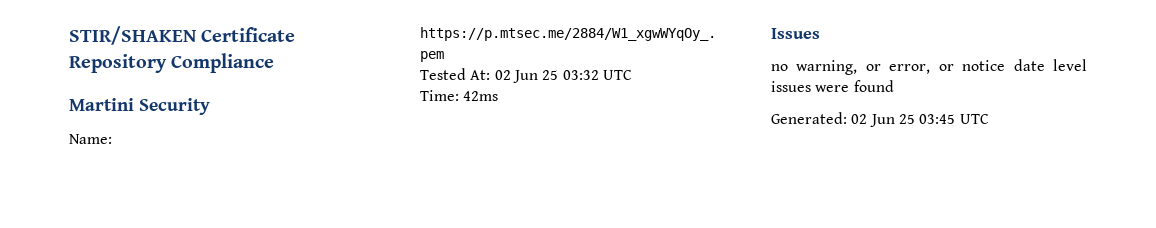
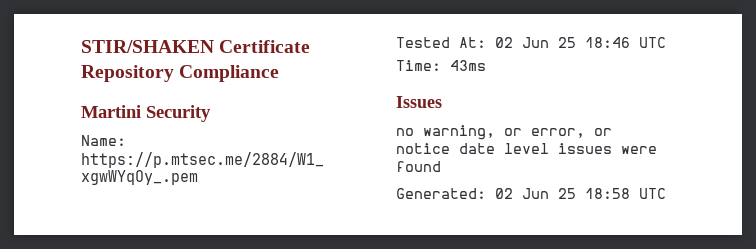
- Tested At: 02 Jun 25 03:32 UTC
+ Tested At: 02 Jun 25 18:46 UTC
- Time: 42ms
+ Time: 43ms
- Generated: 02 Jun 25 03:45 UTC
+ Generated: 02 Jun 25 18:58 UTC

